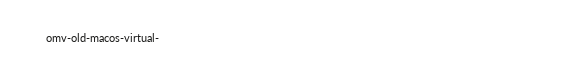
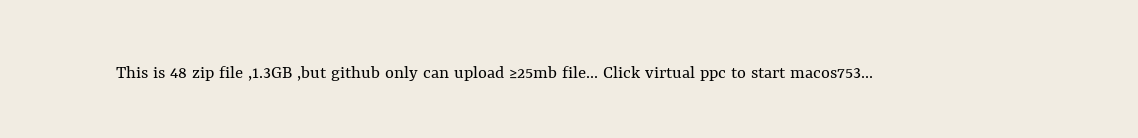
- omv-old-macos-virtual-
+ This is 48 zip file ,1.3GB ,but github only can upload ≥25mb file... Click virtual ppc to start macos753...

